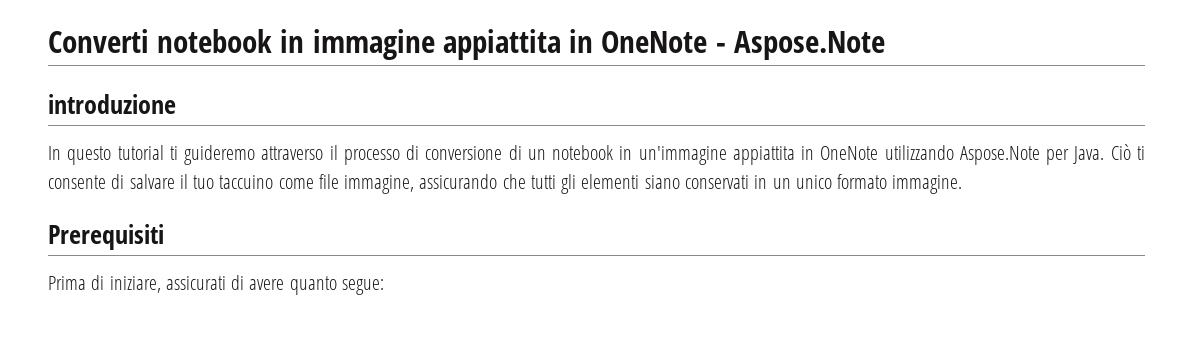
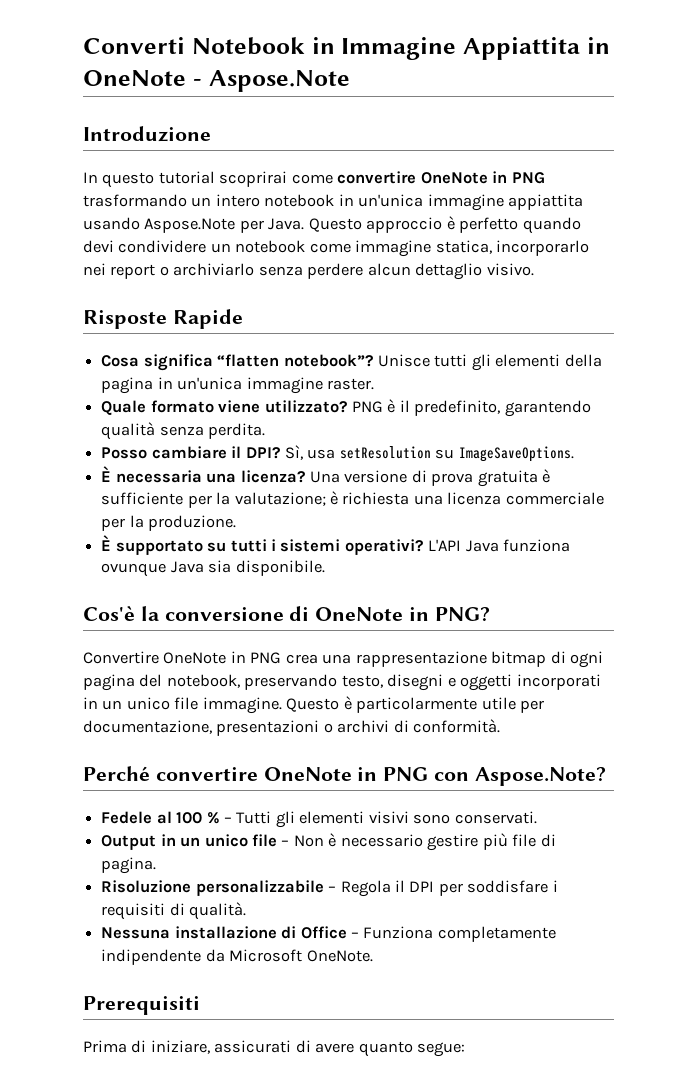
- Converti notebook in immagine appiattita in OneNote - Aspose.Note
+ Converti Notebook in Immagine Appiattita in OneNote - Aspose.Note
- introduzione
+ Introduzione
- In questo tutorial ti guideremo attraverso il processo di conversione di un notebook in un'immagine appiattita in OneNote utilizzando Aspose.Note per Java. Ciò ti consente di salvare il tuo taccuino come file immagine, assicurando che tutti gli elementi siano conservati in un unico formato immagine.
+ In questo tutorial scoprirai come convertire OneNote in PNG trasformando un intero notebook in un'unica immagine appiattita usando Aspose.Note per Java. Questo approccio è perfetto quando devi condividere un notebook come immagine statica, incorporarlo nei report o archiviarlo senza perdere alcun dettaglio visivo.
+ Risposte Rapide
+ Cosa significa “flatten notebook”? Unisce tutti gli elementi della pagina in un'unica immagine raster.
+ Quale formato viene utilizzato? PNG è il predefinito, garantendo qualità senza perdita.
+ Posso cambiare il DPI? Sì, usa setResolution su ImageSaveOptions.
+ È necessaria una licenza? Una versione di prova gratuita è sufficiente per la valutazione; è richiesta una licenza commerciale per la produzione.
+ È supportato su tutti i sistemi operativi? L'API Java funziona ovunque Java sia disponibile.
+ Cos'è la conversione di OneNote in PNG?
+ Convertire OneNote in PNG crea una rappresentazione bitmap di ogni pagina del notebook, preservando testo, disegni e oggetti incorporati in un unico file immagine. Questo è particolarmente utile per documentazione, presentazioni o archivi di conformità.
+ Perché convertire OneNote in PNG con Aspose.Note?
+ Fedele al 100 % – Tutti gli elementi visivi sono conservati.
+ Output in un unico file – Non è necessario gestire più file di pagina.
+ Risoluzione personalizzabile – Regola il DPI per soddisfare i requisiti di qualità.
+ Nessuna installazione di Office – Funziona completamente indipendente da Microsoft OneNote.

